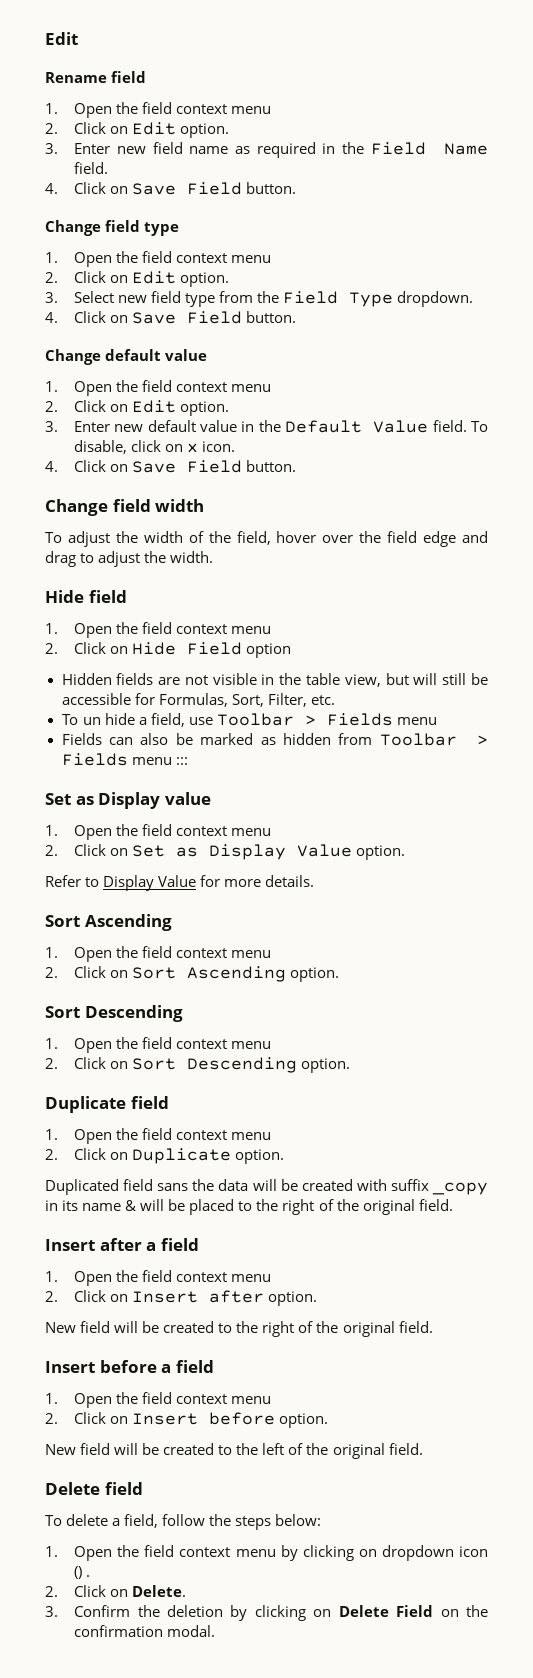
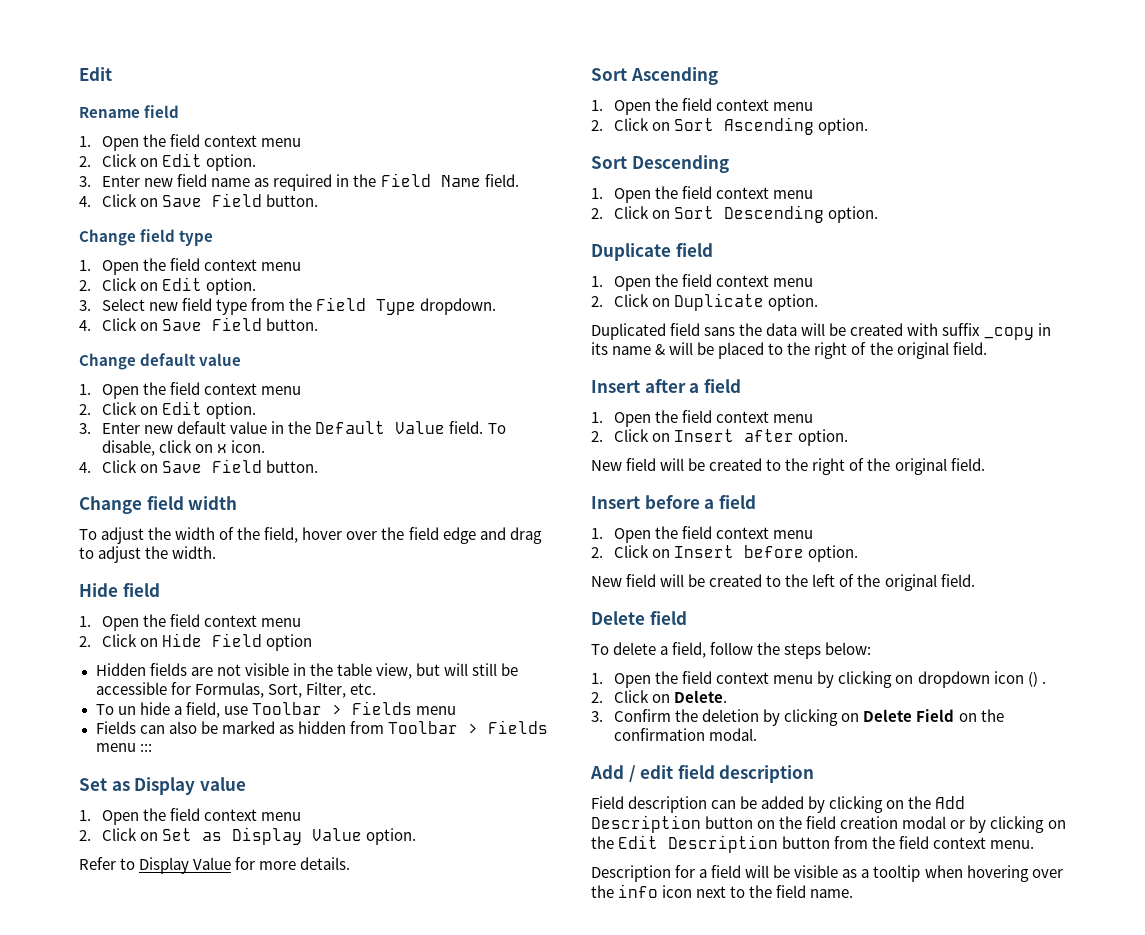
+ Add / edit field description
+ Field description can be added by clicking on the Add Description button on the field creation modal or by clicking on the Edit Description button from the field context menu.
+ Description for a field will be visible as a tooltip when hovering over the info icon next to the field name.

